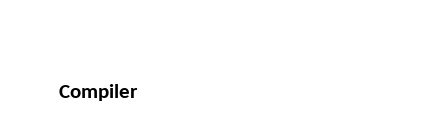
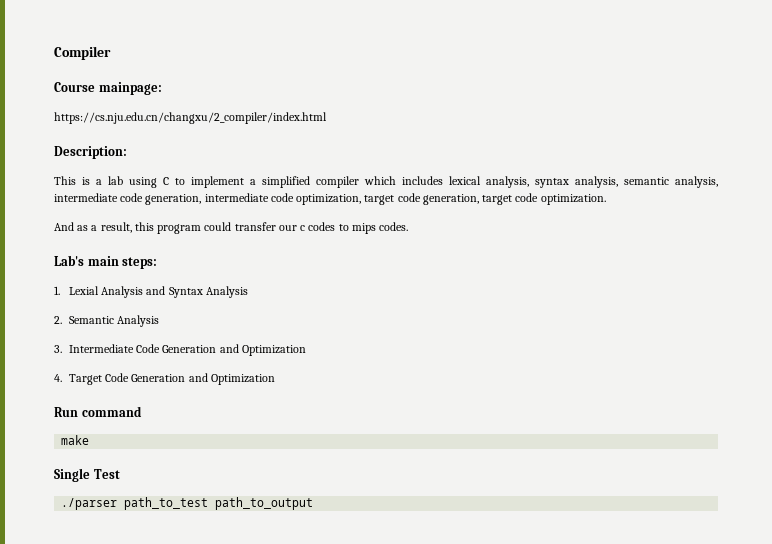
+ Course mainpage:
+ https://cs.nju.edu.cn/changxu/2_compiler/index.html
+ Description:
+ This is a lab using C to implement a simplified compiler which includes lexical analysis, syntax analysis, semantic analysis, intermediate code generation, intermediate code optimization, target code generation, target code optimization.
+ And as a result, this program could transfer our c codes to mips codes.
+ Lab's main steps:
+ 1. Lexial Analysis and Syntax Analysis
+ 2. Semantic Analysis
+ 3. Intermediate Code Generation and Optimization
+ 4. Target Code Generation and Optimization
+ Run command
+ make
+ Single Test
+ ./parser path_to_test path_to_output

